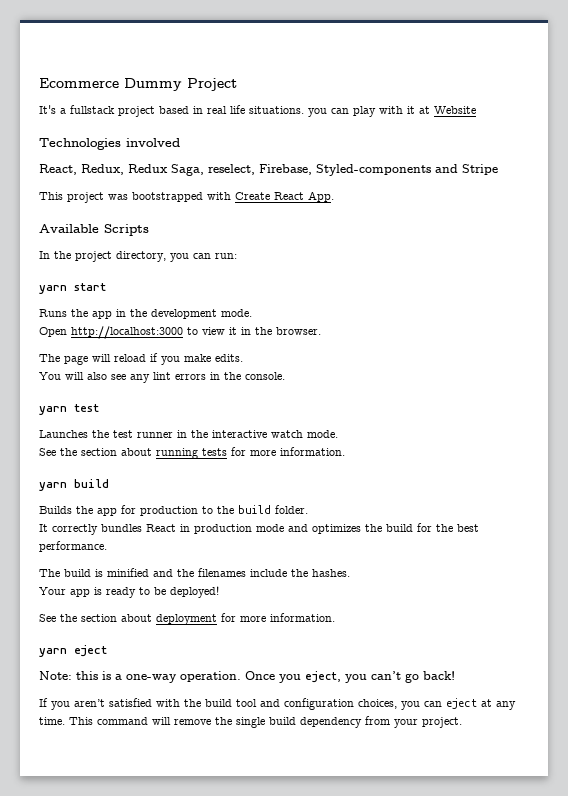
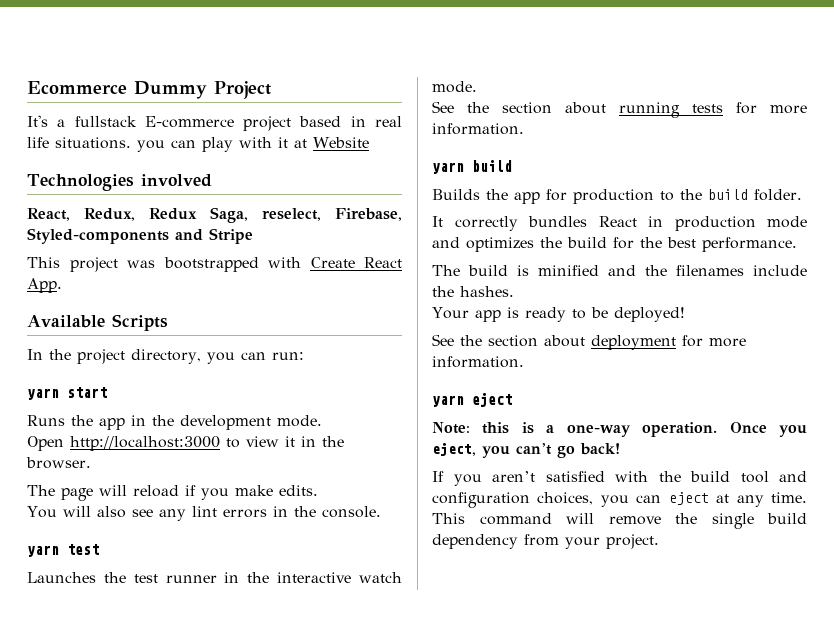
- It's a fullstack project based in real life situations. you can play with it at Website
+ It's a fullstack E-commerce project based in real life situations. you can play with it at Website

